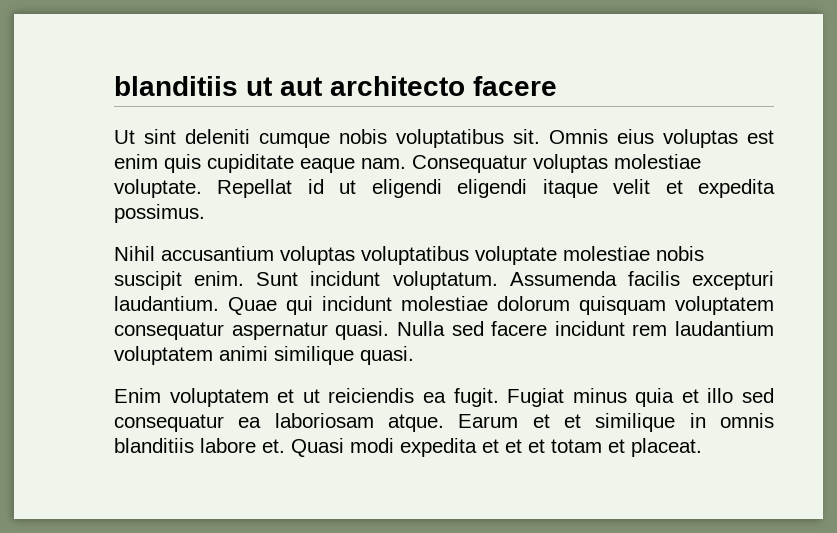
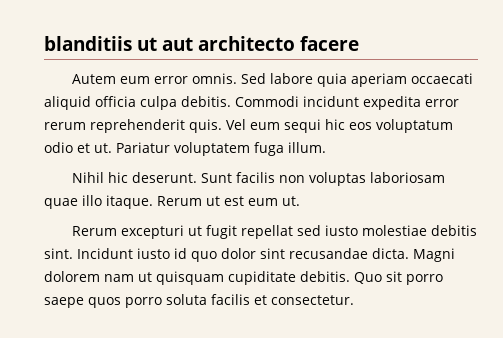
- Ut sint deleniti cumque nobis voluptatibus sit. Omnis eius voluptas est enim quis cupiditate eaque nam. Consequatur voluptas molestiae voluptate. Repellat id ut eligendi eligendi itaque velit et expedita possimus.
- Nihil accusantium voluptas voluptatibus voluptate molestiae nobis suscipit enim. Sunt incidunt voluptatum. Assumenda facilis excepturi laudantium. Quae qui incidunt molestiae dolorum quisquam voluptatem consequatur aspernatur quasi. Nulla sed facere incidunt rem laudantium voluptatem animi similique quasi.
- Enim voluptatem et ut reiciendis ea fugit. Fugiat minus quia et illo sed consequatur ea laboriosam atque. Earum et et similique in omnis blanditiis labore et. Quasi modi expedita et et et totam et placeat.
+ Autem eum error omnis. Sed labore quia aperiam occaecati aliquid officia culpa debitis. Commodi incidunt expedita error rerum reprehenderit quis. Vel eum sequi hic eos voluptatum odio et ut. Pariatur voluptatem fuga illum.
+ Nihil hic deserunt. Sunt facilis non voluptas laboriosam quae illo itaque. Rerum ut est eum ut.
+ Rerum excepturi ut fugit repellat sed iusto molestiae debitis sint. Incidunt iusto id quo dolor sint recusandae dicta. Magni dolorem nam ut quisquam cupiditate debitis. Quo sit porro saepe quos porro soluta facilis et consectetur.

